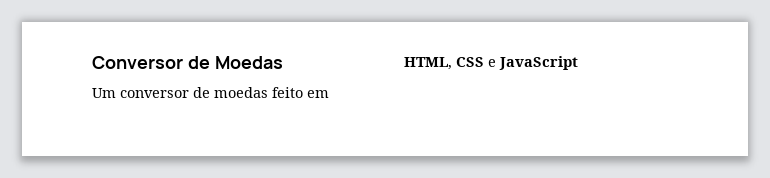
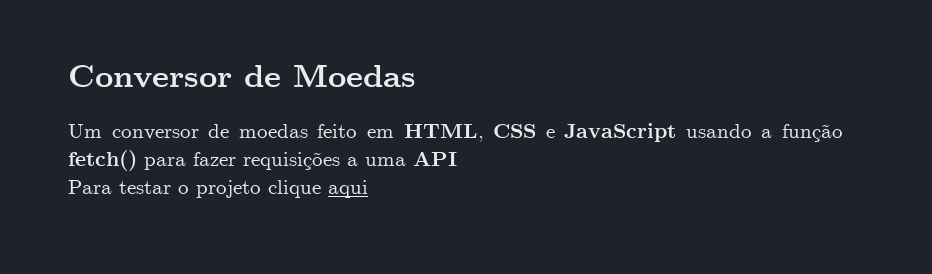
- Um conversor de moedas feito em HTML, CSS e JavaScript
+ Um conversor de moedas feito em HTML, CSS e JavaScript usando a função fetch() para fazer requisições a uma API
+ Para testar o projeto clique aqui

